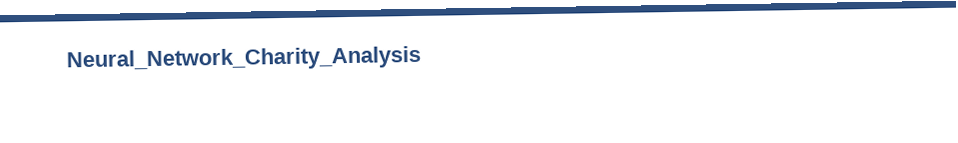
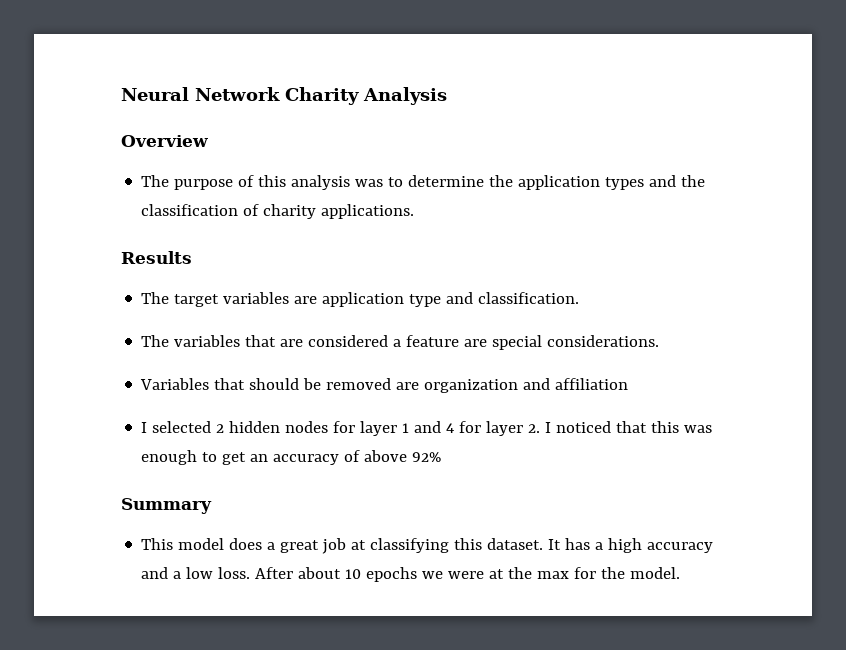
- Neural_Network_Charity_Analysis
+ Neural Network Charity Analysis
+ Overview
+ The purpose of this analysis was to determine the application types and the classification of charity applications.
+ Results
+ The target variables are application type and classification.
+ The variables that are considered a feature are special considerations.
+ Variables that should be removed are organization and affiliation
+ I selected 2 hidden nodes for layer 1 and 4 for layer 2. I noticed that this was enough to get an accuracy of above 92%
+ Summary
+ This model does a great job at classifying this dataset. It has a high accuracy and a low loss. After about 10 epochs we were at the max for the model.

